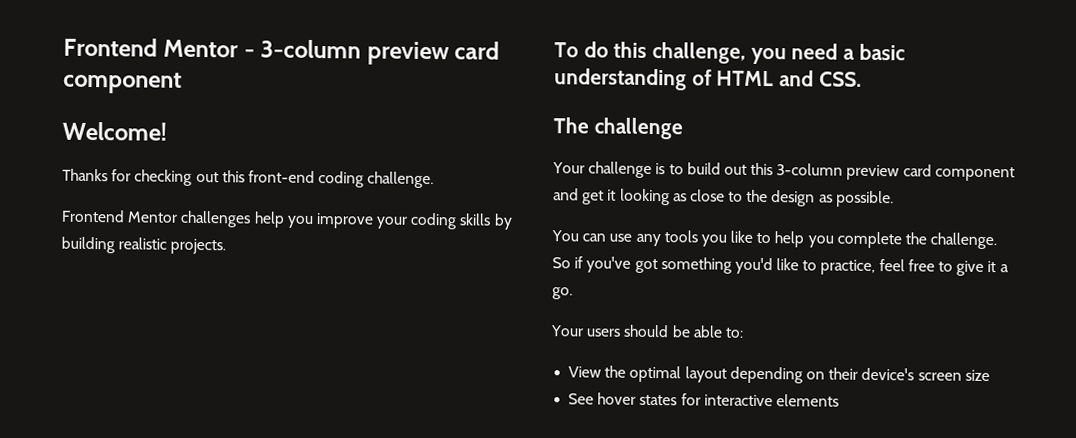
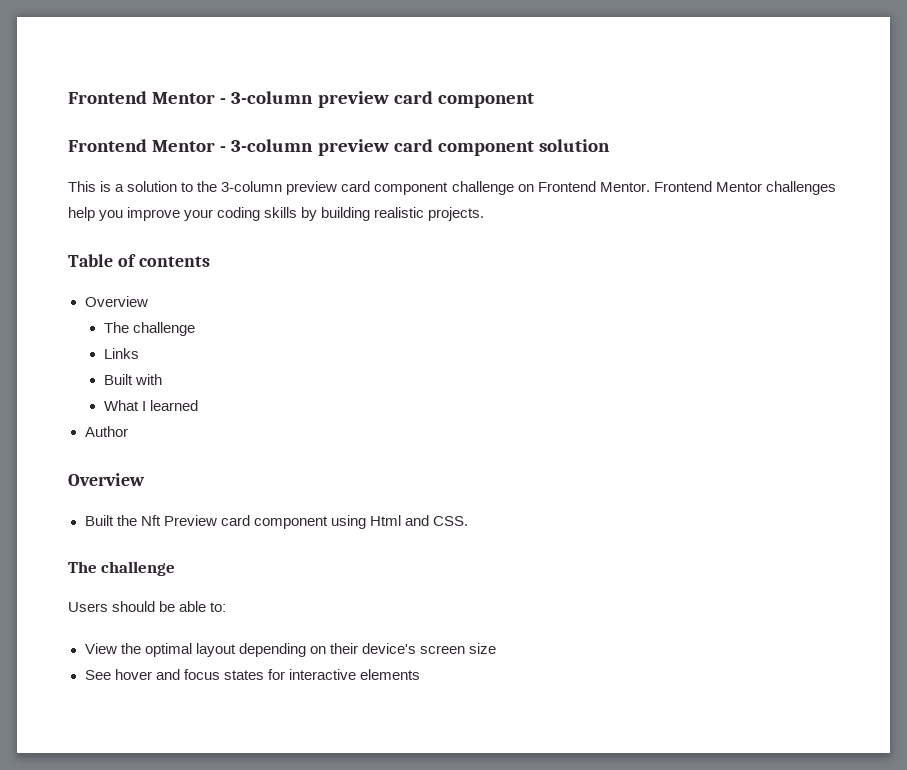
- Welcome!
- Thanks for checking out this front-end coding challenge.
- Frontend Mentor challenges help you improve your coding skills by building realistic projects.
+ Frontend Mentor - 3-column preview card component solution
+ This is a solution to the 3-column preview card component challenge on Frontend Mentor. Frontend Mentor challenges help you improve your coding skills by building realistic projects.
- To do this challenge, you need a basic understanding of HTML and CSS.
+ Table of contents
+ Overview
  The challenge
- Your challenge is to build out this 3-column preview card component and get it looking as close to the design as possible.
- You can use any tools you like to help you complete the challenge. So if you've got something you'd like to practice, feel free to give it a go.
- Your users should be able to:
+ Links
+ Built with
+ What I learned
+ Author
+ Overview
+ Built the Nft Preview card component using Html and CSS.
+ The challenge
+ Users should be able to:
- See hover states for interactive elements
+ See hover and focus states for interactive elements

